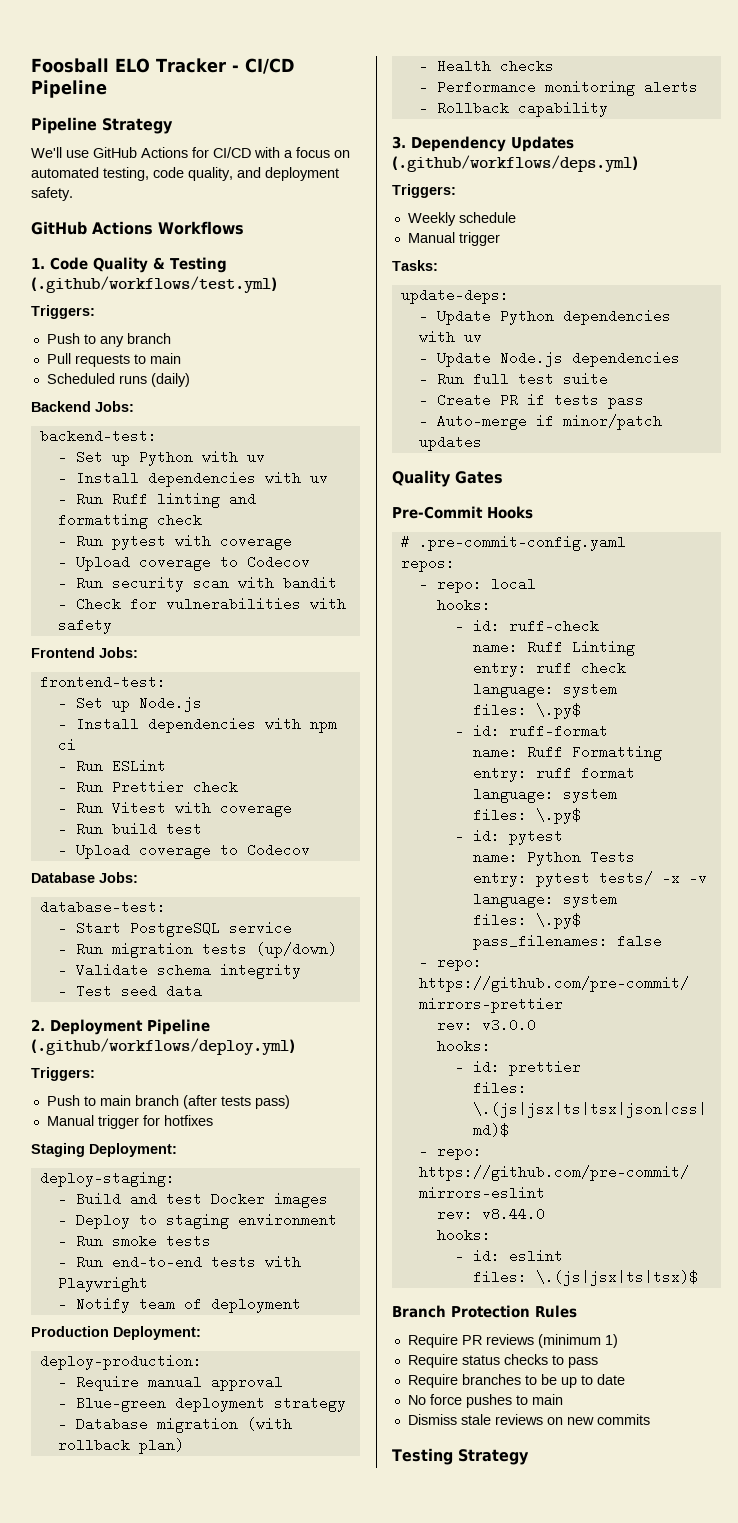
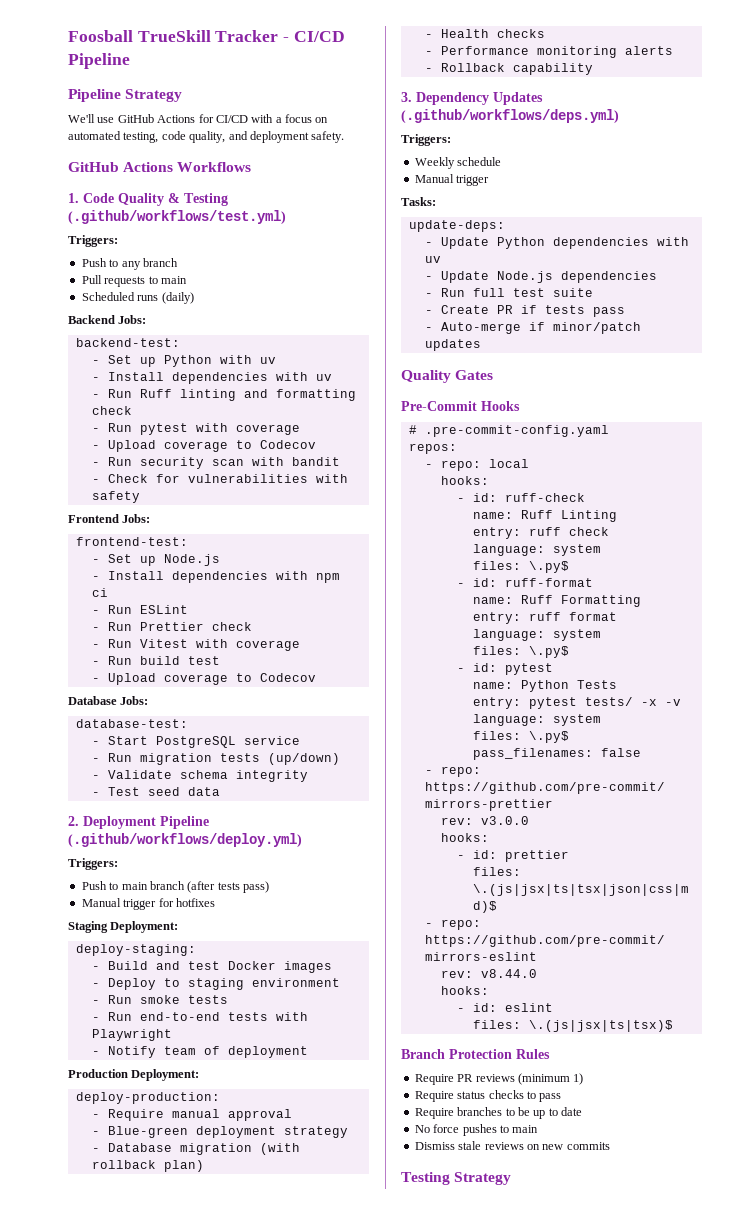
- Foosball ELO Tracker - CI/CD Pipeline
+ Foosball TrueSkill Tracker - CI/CD Pipeline

